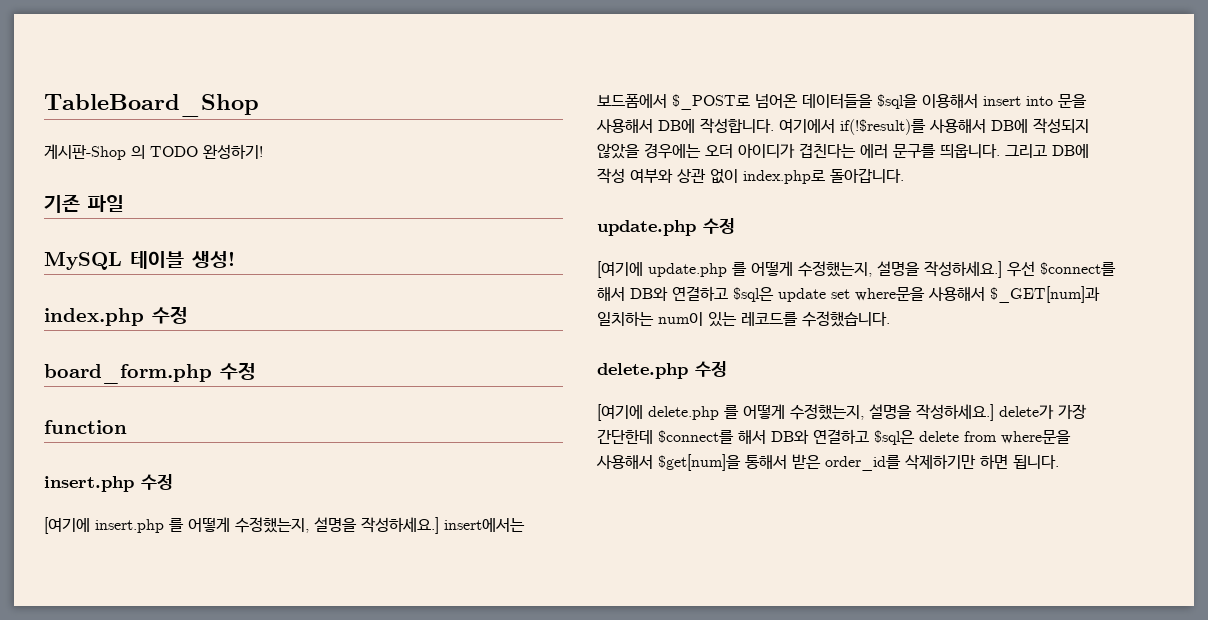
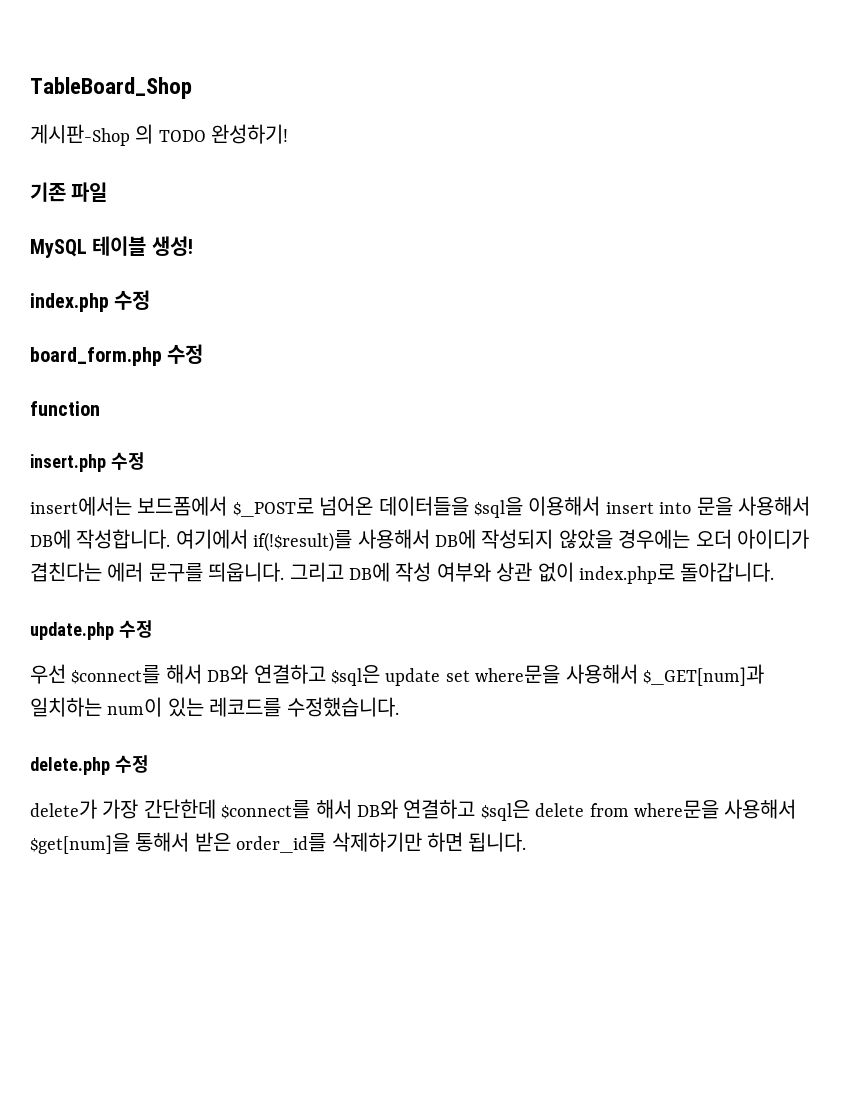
- [여기에 insert.php 를 어떻게 수정했는지, 설명을 작성하세요.] insert에서는 보드폼에서 $_POST로 넘어온 데이터들을 $sql을 이용해서 insert into 문을 사용해서 DB에 작성합니다.
+ insert에서는 보드폼에서 $_POST로 넘어온 데이터들을 $sql을 이용해서 insert into 문을 사용해서 DB에 작성합니다.
- [여기에 update.php 를 어떻게 수정했는지, 설명을 작성하세요.]
- [여기에 delete.php 를 어떻게 수정했는지, 설명을 작성하세요.] delete가 가장 간단한데 $connect를 해서 DB와 연결하고 $sql은 delete from where문을 사용해서 $get[num]을 통해서 받은 order_id를 삭제하기만 하면 됩니다.
+ delete가 가장 간단한데 $connect를 해서 DB와 연결하고 $sql은 delete from where문을 사용해서 $get[num]을 통해서 받은 order_id를 삭제하기만 하면 됩니다.

